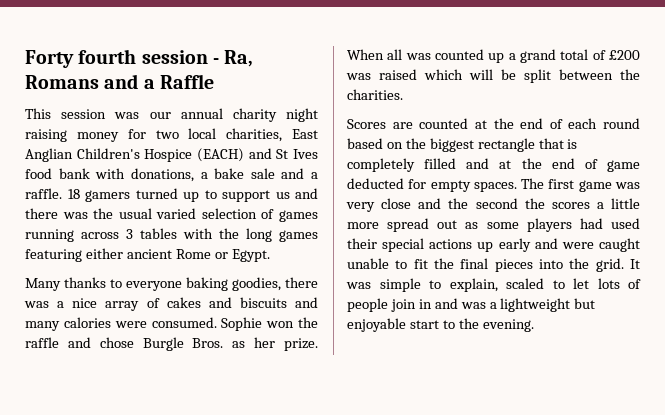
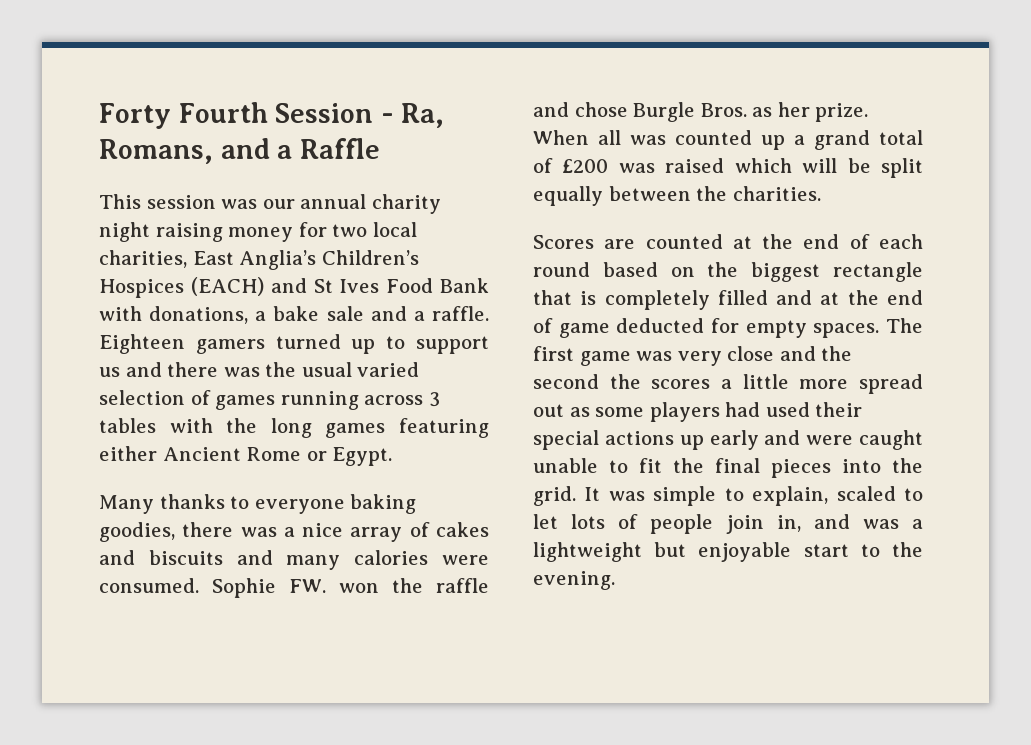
- Forty fourth session - Ra, Romans and a Raffle
+ Forty Fourth Session - Ra, Romans, and a Raffle
- This session was our annual charity night raising money for two local charities, East Anglian Children's Hospice (EACH) and St Ives food bank with donations, a bake sale and a raffle.
+ This session was our annual charity night raising money for two local charities, East Anglia’s Children’s Hospices (EACH) and St Ives Food Bank with donations, a bake sale and a raffle.
- 18 gamers turned up to support us and there was the usual varied selection of games running across 3 tables with the long games featuring either ancient Rome or Egypt.
+ Eighteen gamers turned up to support us and there was the usual varied selection of games running across 3 tables with the long games featuring either Ancient Rome or Egypt.
- Sophie won the raffle and chose Burgle Bros. as her prize.
+ Sophie FW. won the raffle and chose Burgle Bros. as her prize.
- When all was counted up a grand total of £200 was raised which will be split between the charities.
+ When all was counted up a grand total of £200 was raised which will be split equally between the charities.
- It was simple to explain, scaled to let lots of people join in and was a lightweight but enjoyable start to the evening.
+ It was simple to explain, scaled to let lots of people join in, and was a lightweight but enjoyable start to the evening.

